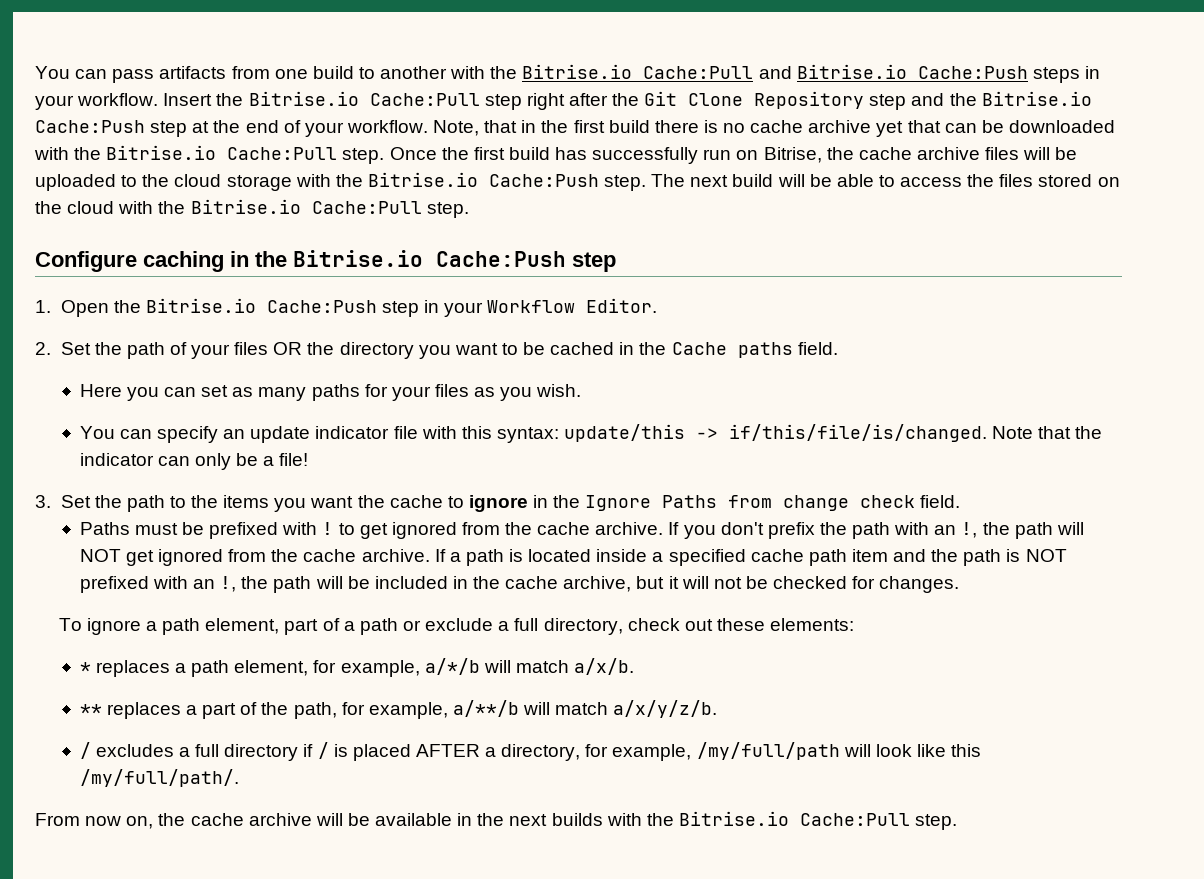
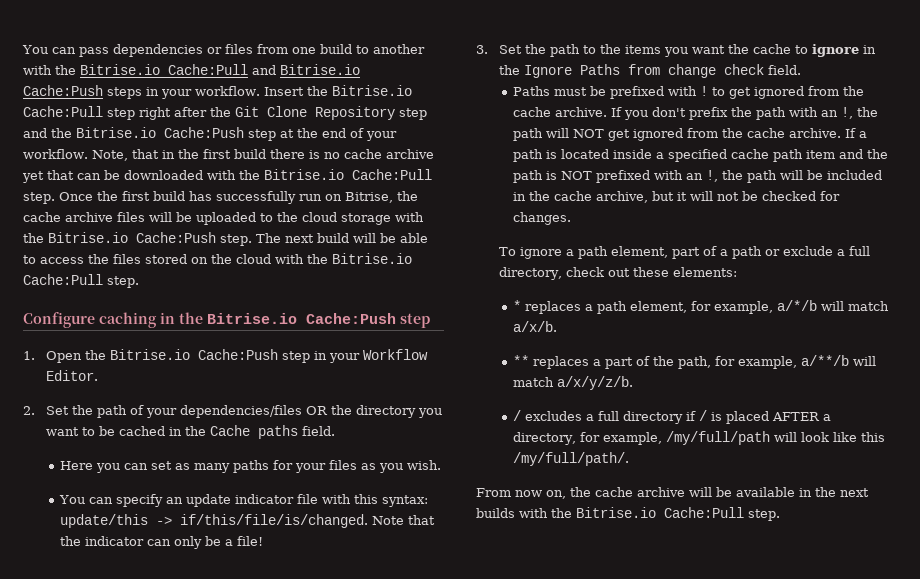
- You can pass artifacts from one build to another with the Bitrise.io Cache:Pull and Bitrise.io Cache:Push steps in your workflow.
+ You can pass dependencies or files from one build to another with the Bitrise.io Cache:Pull and Bitrise.io Cache:Push steps in your workflow.
- 2. Set the path of your files OR the directory you want to be cached in the Cache paths field.
+ 2. Set the path of your dependencies/files OR the directory you want to be cached in the Cache paths field.

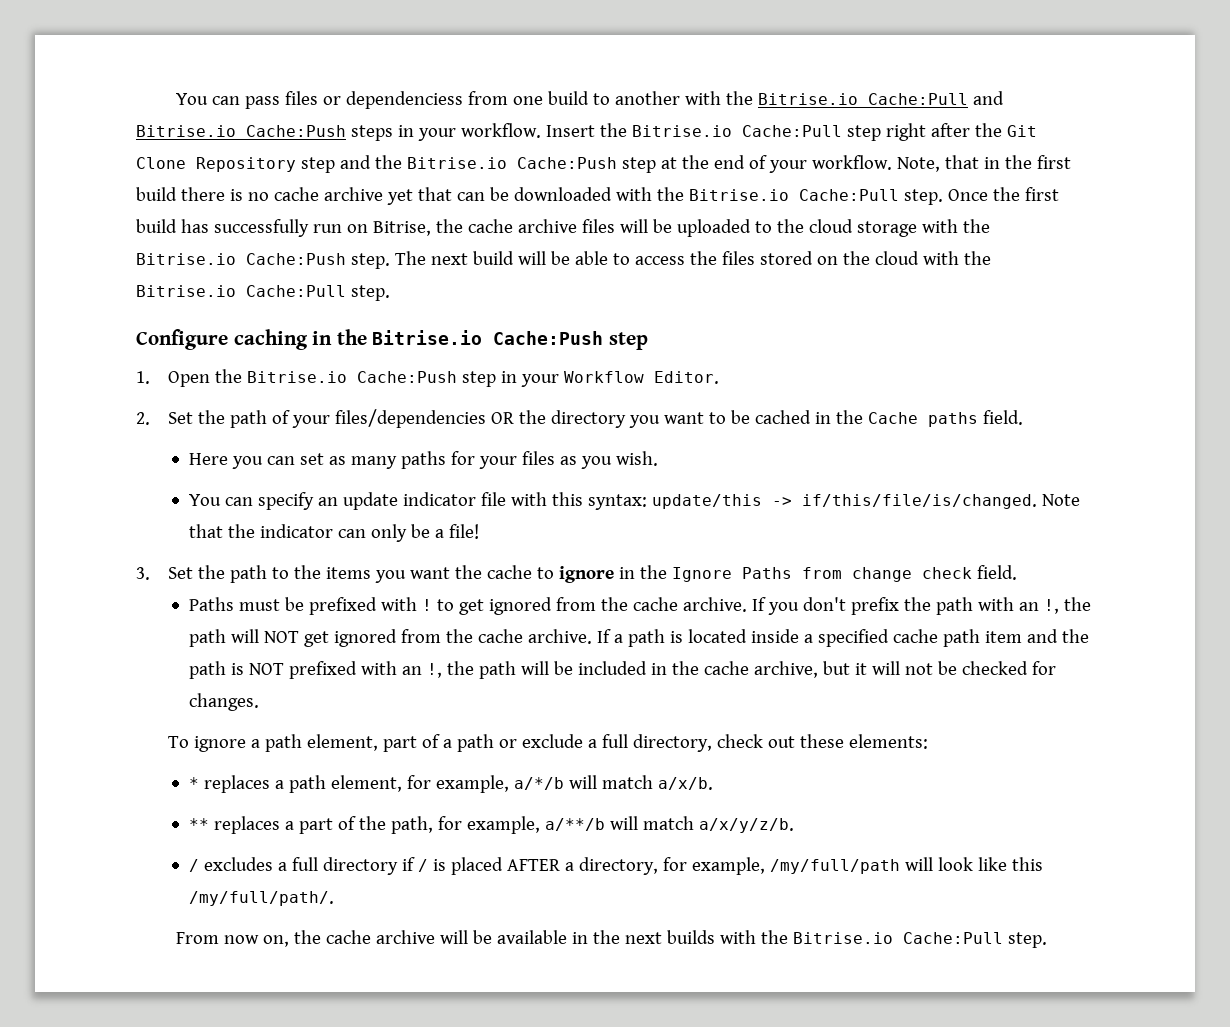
- You can pass dependencies or files from one build to another with the Bitrise.io Cache:Pull and Bitrise.io Cache:Push steps in your workflow.
+ You can pass files or dependenciess from one build to another with the Bitrise.io Cache:Pull and Bitrise.io Cache:Push steps in your workflow.
- 2. Set the path of your dependencies/files OR the directory you want to be cached in the Cache paths field.
+ 2. Set the path of your files/dependencies OR the directory you want to be cached in the Cache paths field.

